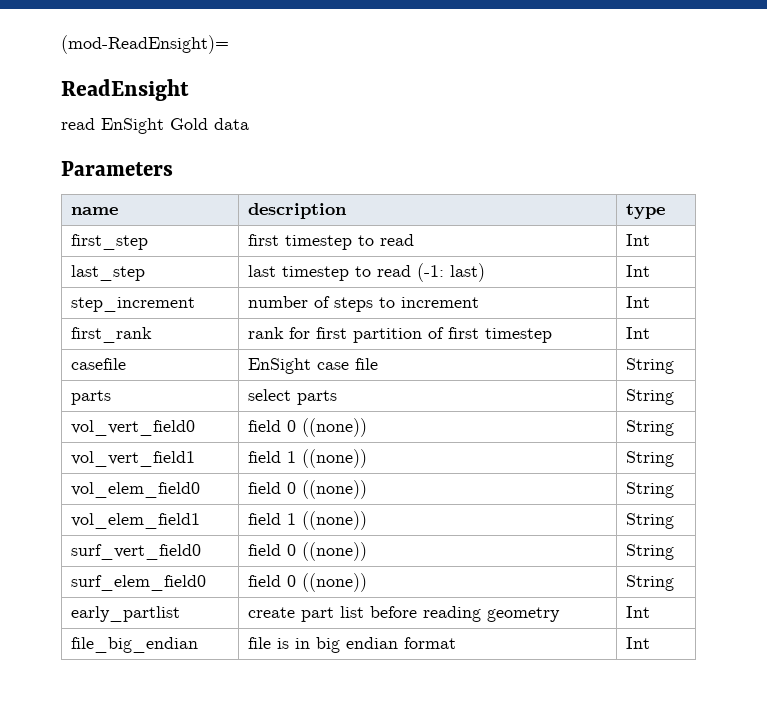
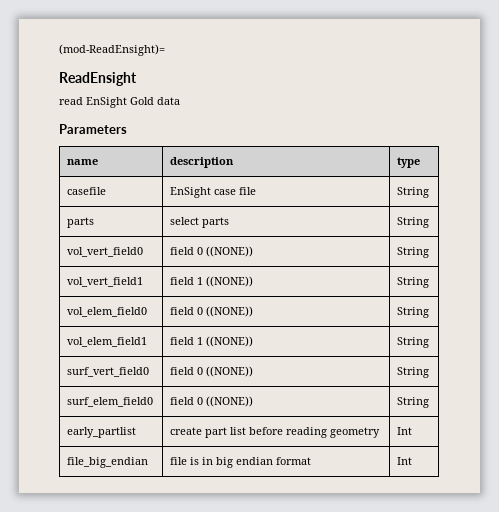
- first_step | first timestep to read | Int
- last_step | last timestep to read (-1: last) | Int
- step_increment | number of steps to increment | Int
- first_rank | rank for first partition of first timestep | Int
- vol_vert_field0 | field 0 ((none)) | String
+ vol_vert_field0 | field 0 ((NONE)) | String
- vol_vert_field1 | field 1 ((none)) | String
+ vol_vert_field1 | field 1 ((NONE)) | String
- vol_elem_field0 | field 0 ((none)) | String
+ vol_elem_field0 | field 0 ((NONE)) | String
- vol_elem_field1 | field 1 ((none)) | String
+ vol_elem_field1 | field 1 ((NONE)) | String
- surf_vert_field0 | field 0 ((none)) | String
+ surf_vert_field0 | field 0 ((NONE)) | String
- surf_elem_field0 | field 0 ((none)) | String
+ surf_elem_field0 | field 0 ((NONE)) | String

